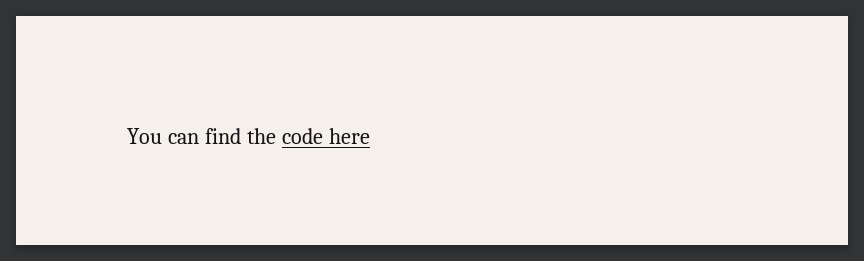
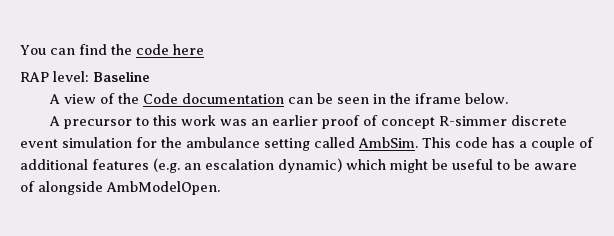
+ RAP level: Baseline
+ A view of the Code documentation can be seen in the iframe below.
+ A precursor to this work was an earlier proof of concept R-simmer discrete event simulation for the ambulance setting called AmbSim. This code has a couple of additional features (e.g. an escalation dynamic) which might be useful to be aware of alongside AmbModelOpen.

